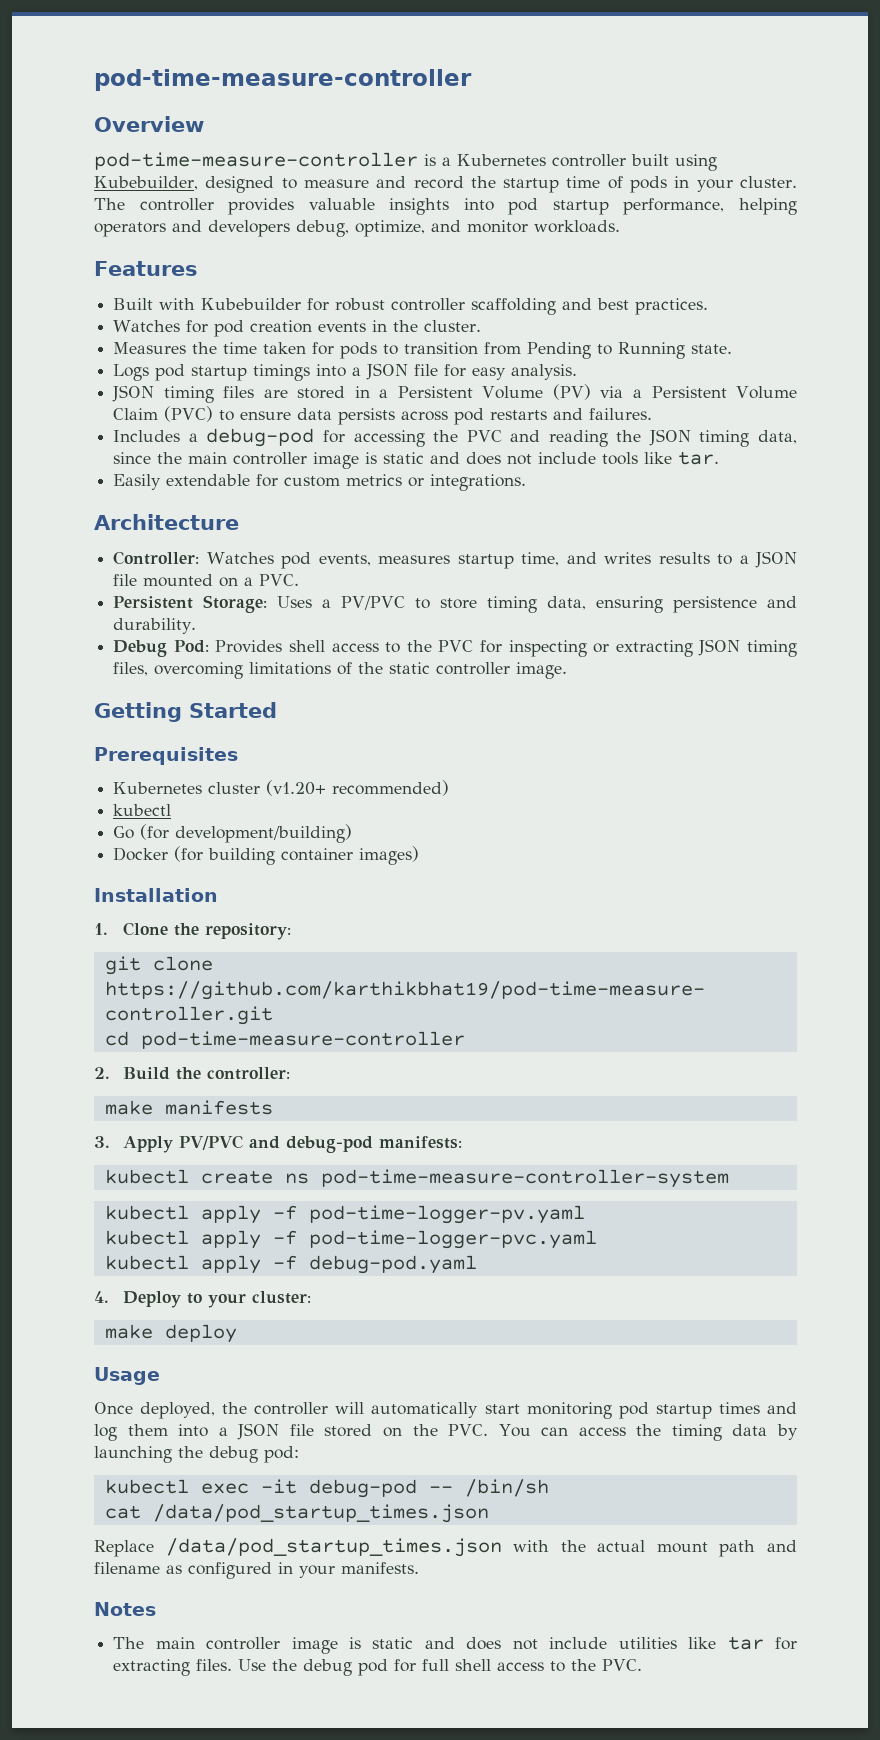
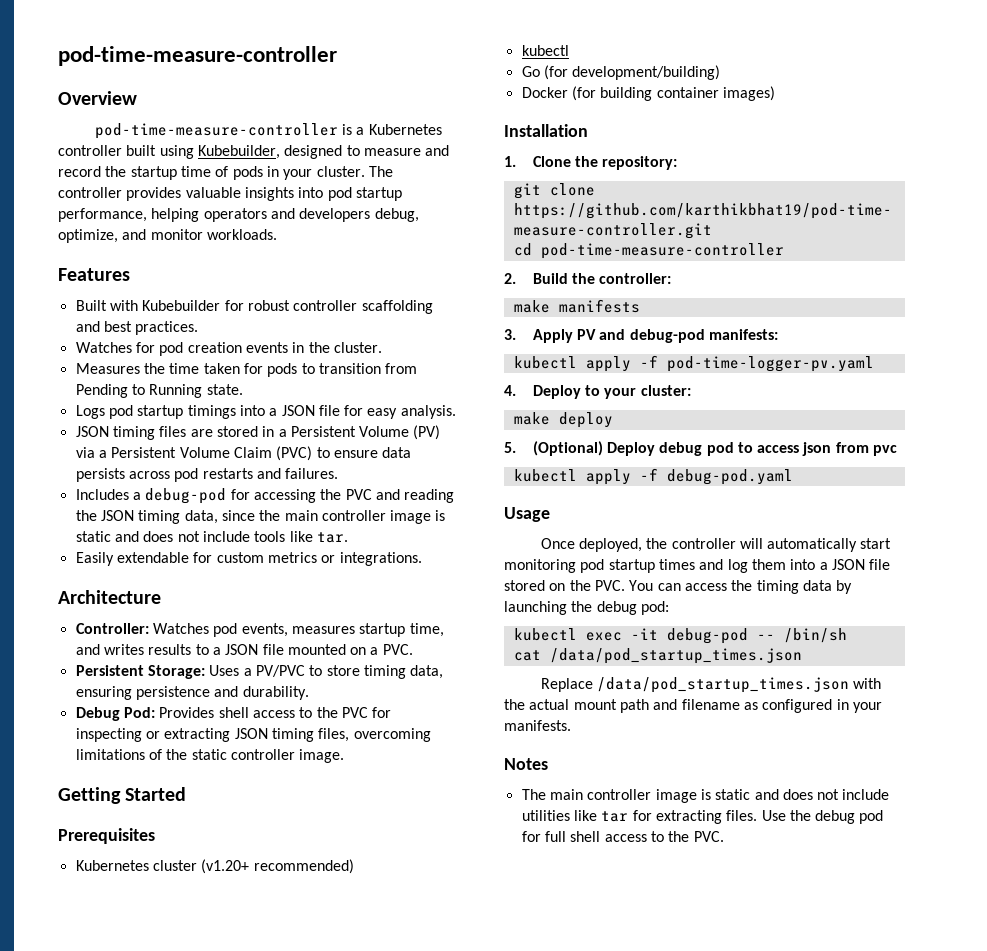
- 3. Apply PV/PVC and debug-pod manifests:
+ 3. Apply PV and debug-pod manifests:
- kubectl create ns pod-time-measure-controller-system
- kubectl apply -f pod-time-logger-pvc.yaml
- kubectl apply -f debug-pod.yaml
+ 5. (Optional) Deploy debug pod to access json from pvc
+ kubectl apply -f debug-pod.yaml

